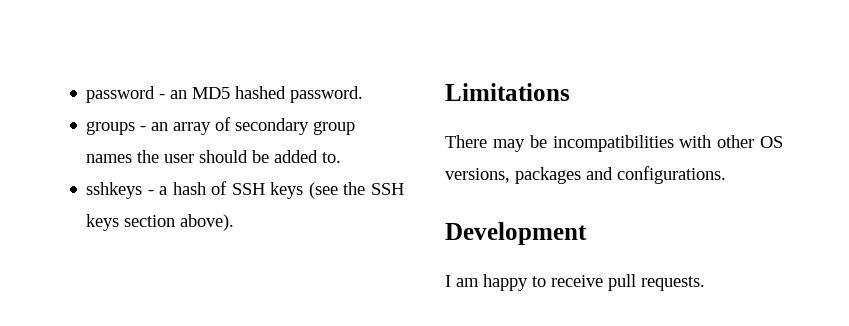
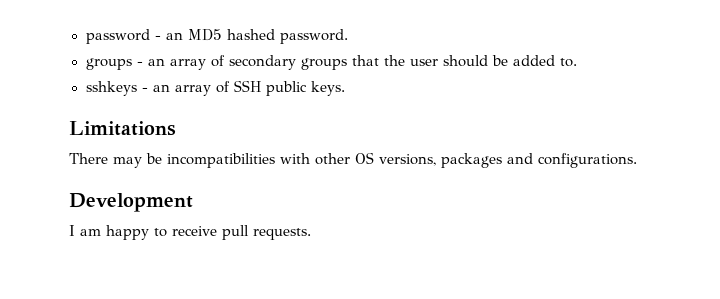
- groups - an array of secondary group names the user should be added to.
+ groups - an array of secondary groups that the user should be added to.
- sshkeys - a hash of SSH keys (see the SSH keys section above).
+ sshkeys - an array of SSH public keys.

